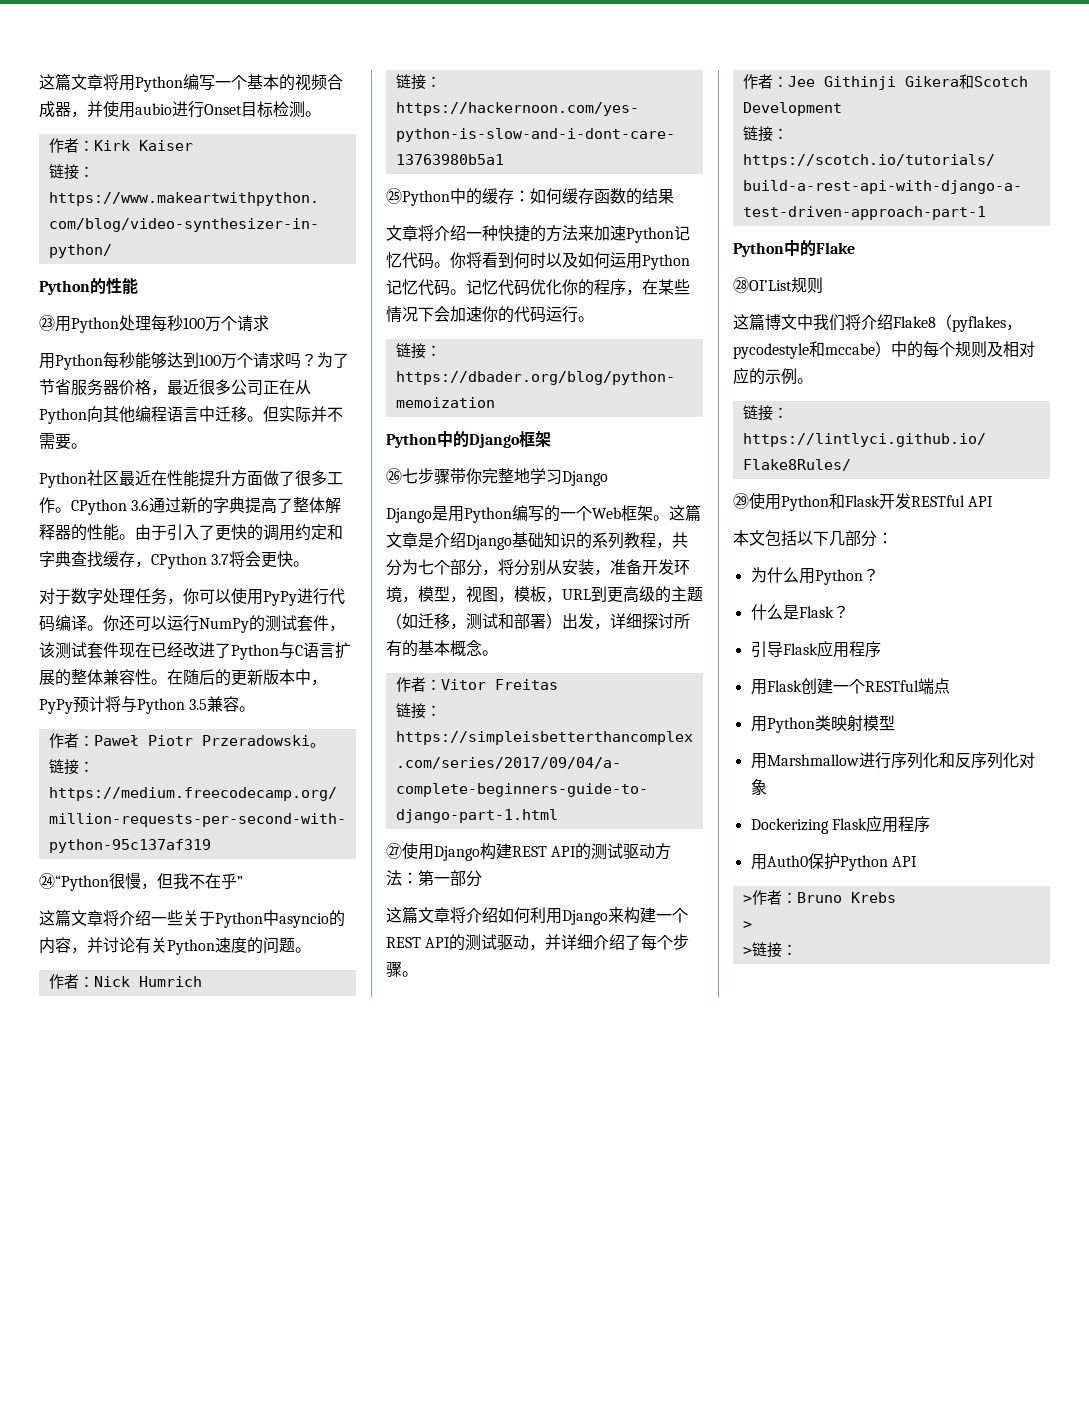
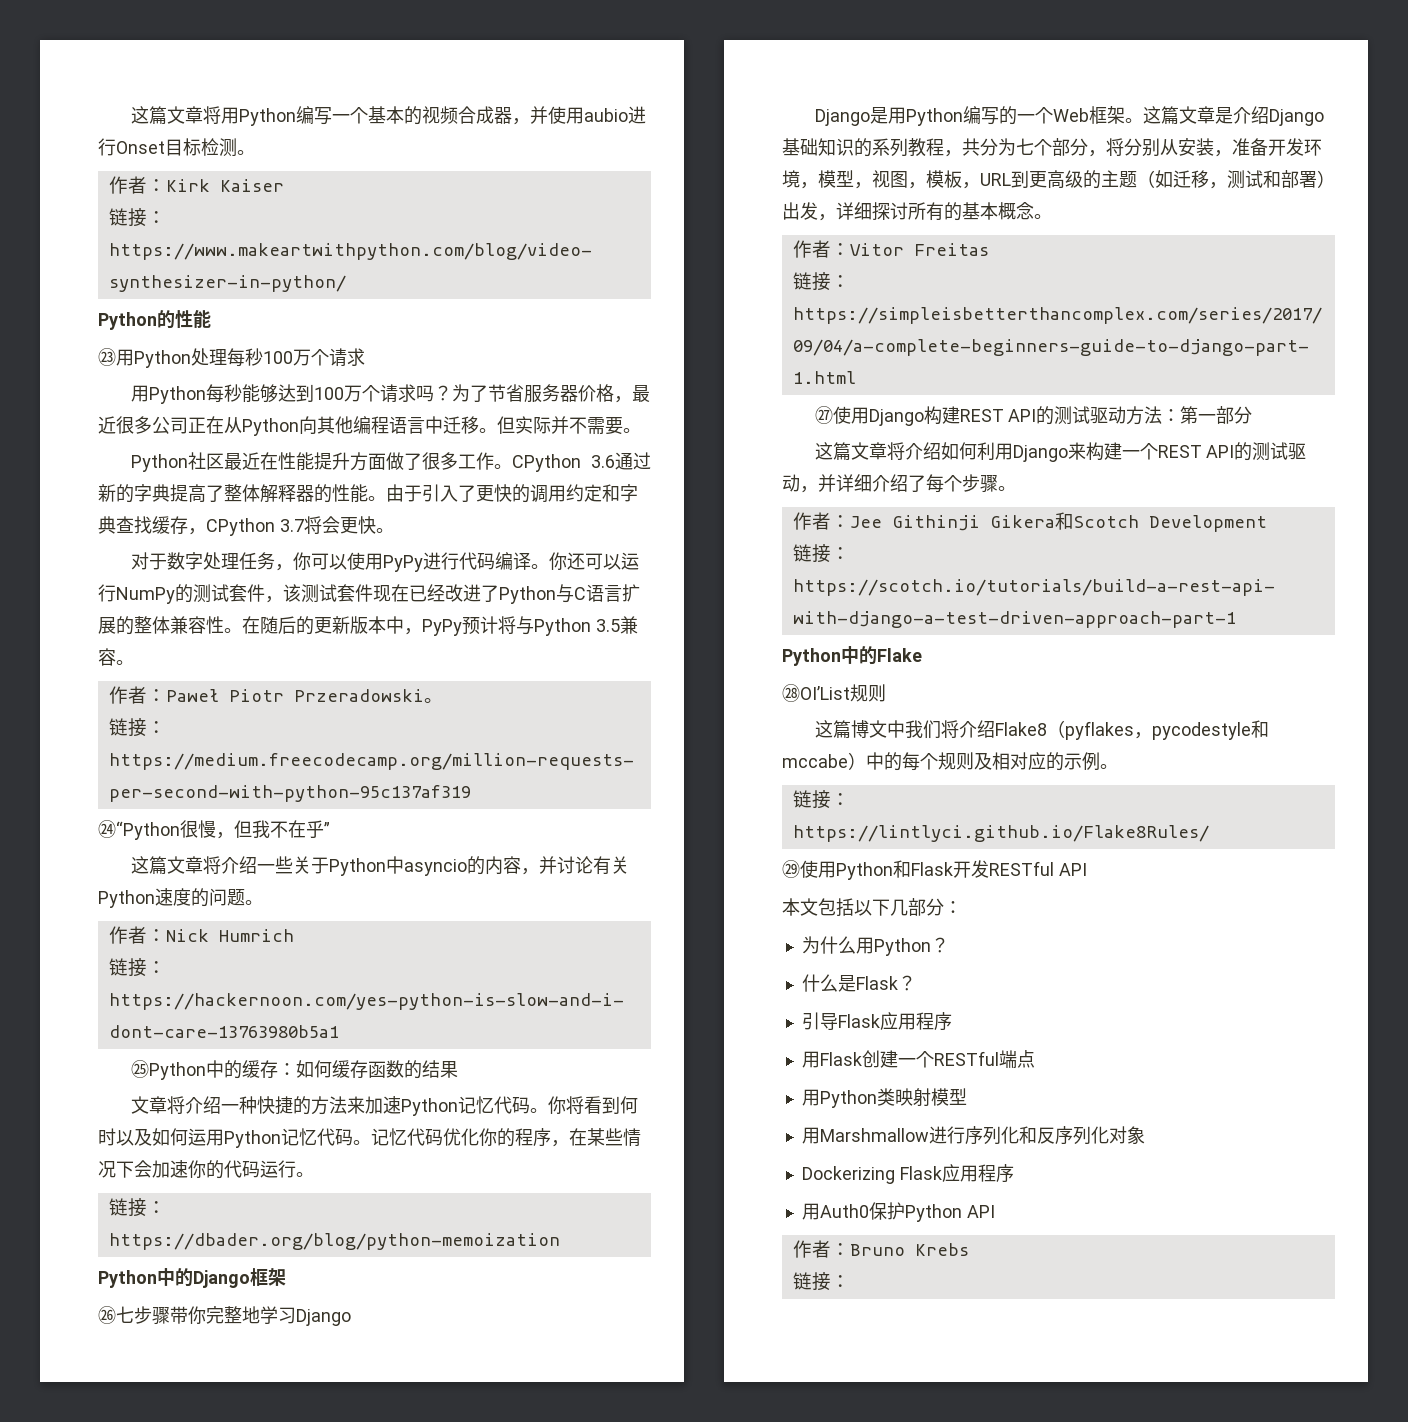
- >作者：Bruno Krebs
- >
- >链接：
+ 作者：Bruno Krebs
+ 链接：

